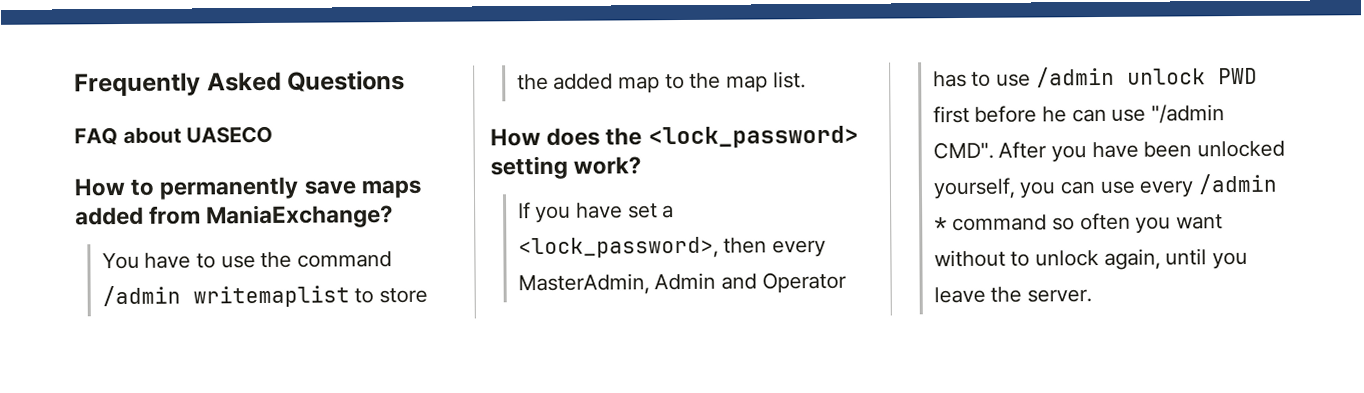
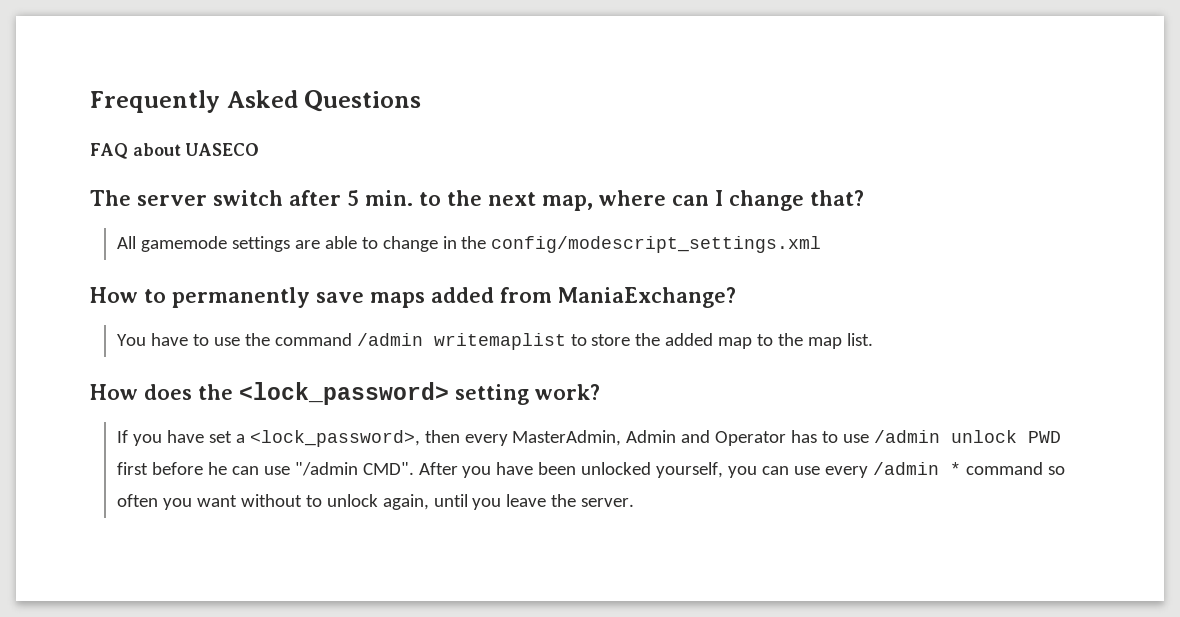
+ The server switch after 5 min. to the next map, where can I change that?
+ All gamemode settings are able to change in the config/modescript_settings.xml

